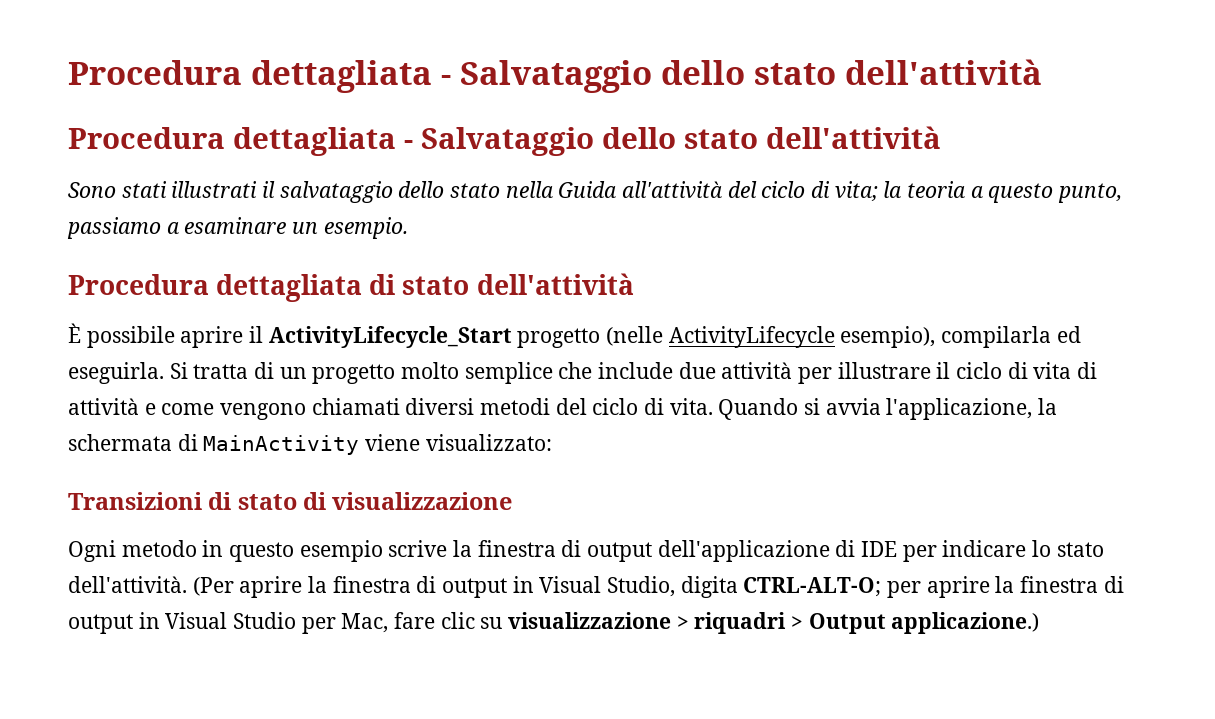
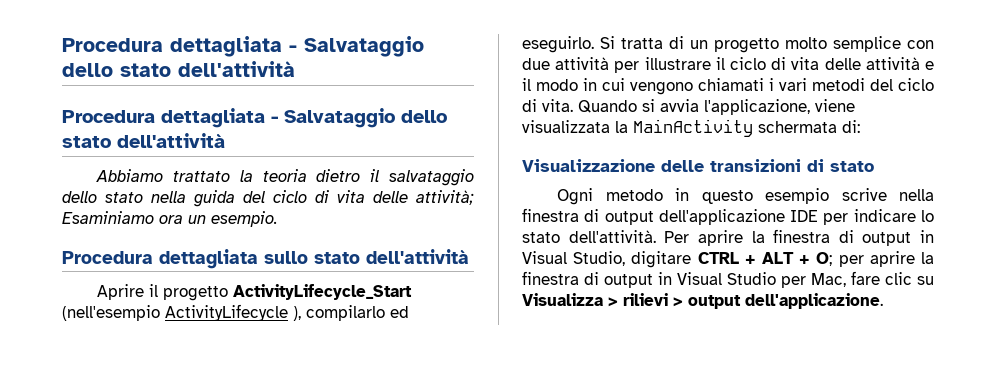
- Sono stati illustrati il salvataggio dello stato nella Guida all'attività del ciclo di vita; la teoria a questo punto, passiamo a esaminare un esempio.
+ Abbiamo trattato la teoria dietro il salvataggio dello stato nella guida del ciclo di vita delle attività; Esaminiamo ora un esempio.
- Procedura dettagliata di stato dell'attività
- È possibile aprire il ActivityLifecycle_Start progetto (nelle ActivityLifecycle esempio), compilarla ed eseguirla.
+ Procedura dettagliata sullo stato dell'attività
+ Aprire il progetto ActivityLifecycle_Start (nell'esempio ActivityLifecycle ), compilarlo ed eseguirlo.
- Si tratta di un progetto molto semplice che include due attività per illustrare il ciclo di vita di attività e come vengono chiamati diversi metodi del ciclo di vita.
+ Si tratta di un progetto molto semplice con due attività per illustrare il ciclo di vita delle attività e il modo in cui vengono chiamati i vari metodi del ciclo di vita.
- Quando si avvia l'applicazione, la schermata di MainActivity viene visualizzato:
- Transizioni di stato di visualizzazione
+ Quando si avvia l'applicazione, viene visualizzata la MainActivity schermata di:
+ Visualizzazione delle transizioni di stato
- Ogni metodo in questo esempio scrive la finestra di output dell'applicazione di IDE per indicare lo stato dell'attività.
+ Ogni metodo in questo esempio scrive nella finestra di output dell'applicazione IDE per indicare lo stato dell'attività.
- (Per aprire la finestra di output in Visual Studio, digita CTRL-ALT-O; per aprire la finestra di output in Visual Studio per Mac, fare clic su visualizzazione > riquadri > Output applicazione.)
+ Per aprire la finestra di output in Visual Studio, digitare CTRL + ALT + O; per aprire la finestra di output in Visual Studio per Mac, fare clic su Visualizza > rilievi > output dell'applicazione.

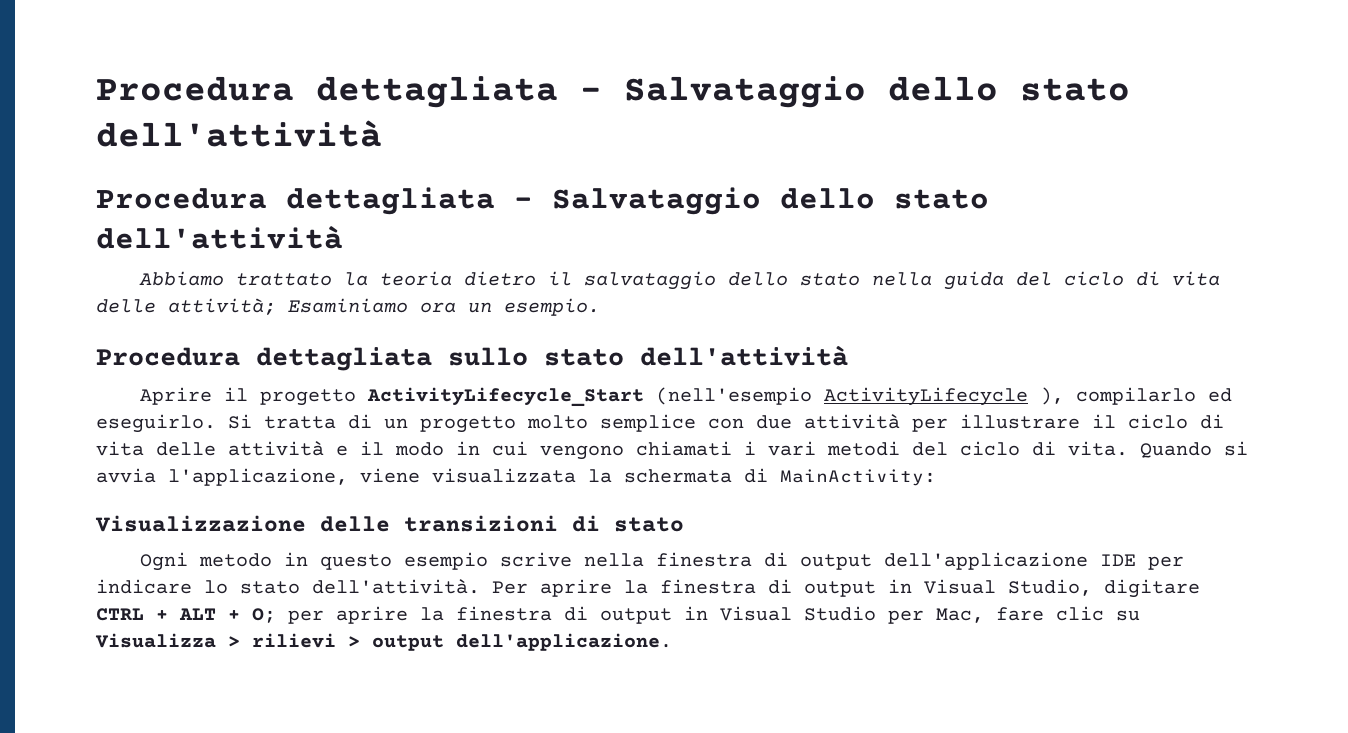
- Quando si avvia l'applicazione, viene visualizzata la MainActivity schermata di:
+ Quando si avvia l'applicazione, viene visualizzata la schermata di MainActivity:

